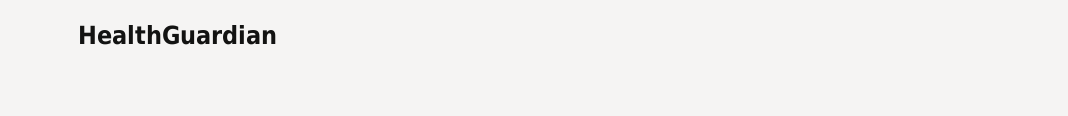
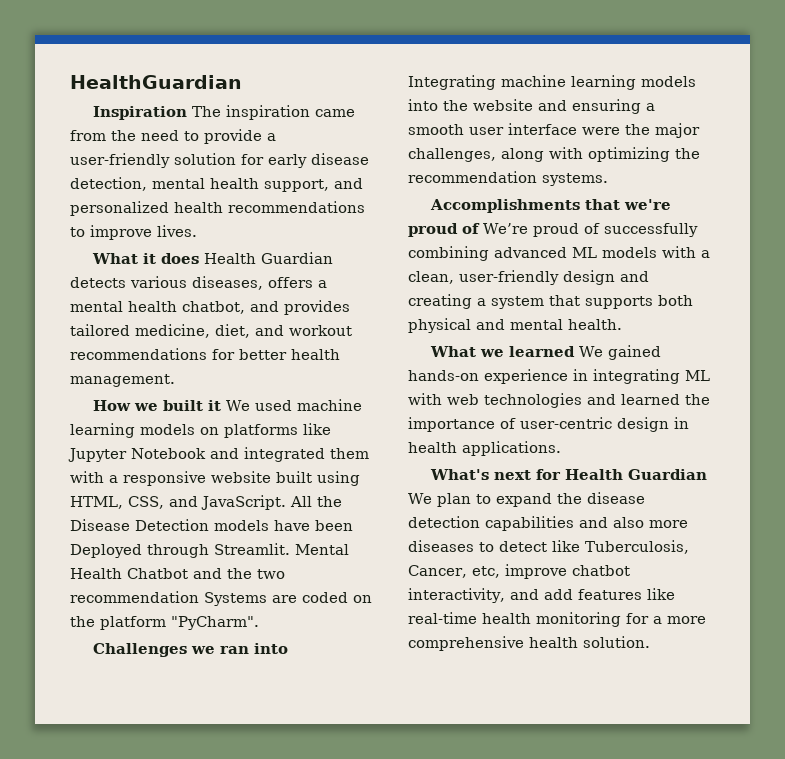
+ Inspiration The inspiration came from the need to provide a user-friendly solution for early disease detection, mental health support, and personalized health recommendations to improve lives.
+ What it does Health Guardian detects various diseases, offers a mental health chatbot, and provides tailored medicine, diet, and workout recommendations for better health management.
+ How we built it We used machine learning models on platforms like Jupyter Notebook and integrated them with a responsive website built using HTML, CSS, and JavaScript. All the Disease Detection models have been Deployed through Streamlit. Mental Health Chatbot and the two recommendation Systems are coded on the platform "PyCharm".
+ Challenges we ran into Integrating machine learning models into the website and ensuring a smooth user interface were the major challenges, along with optimizing the recommendation systems.
+ Accomplishments that we're proud of We’re proud of successfully combining advanced ML models with a clean, user-friendly design and creating a system that supports both physical and mental health.
+ What we learned We gained hands-on experience in integrating ML with web technologies and learned the importance of user-centric design in health applications.
+ What's next for Health Guardian We plan to expand the disease detection capabilities and also more diseases to detect like Tuberculosis, Cancer, etc, improve chatbot interactivity, and add features like real-time health monitoring for a more comprehensive health solution.

